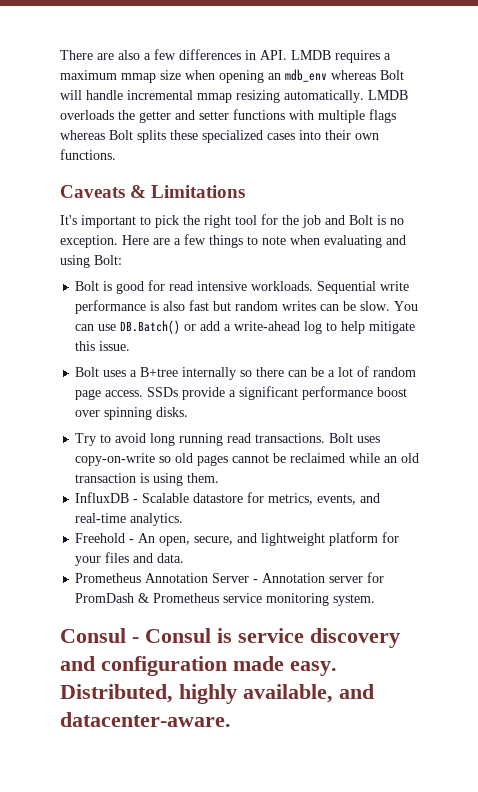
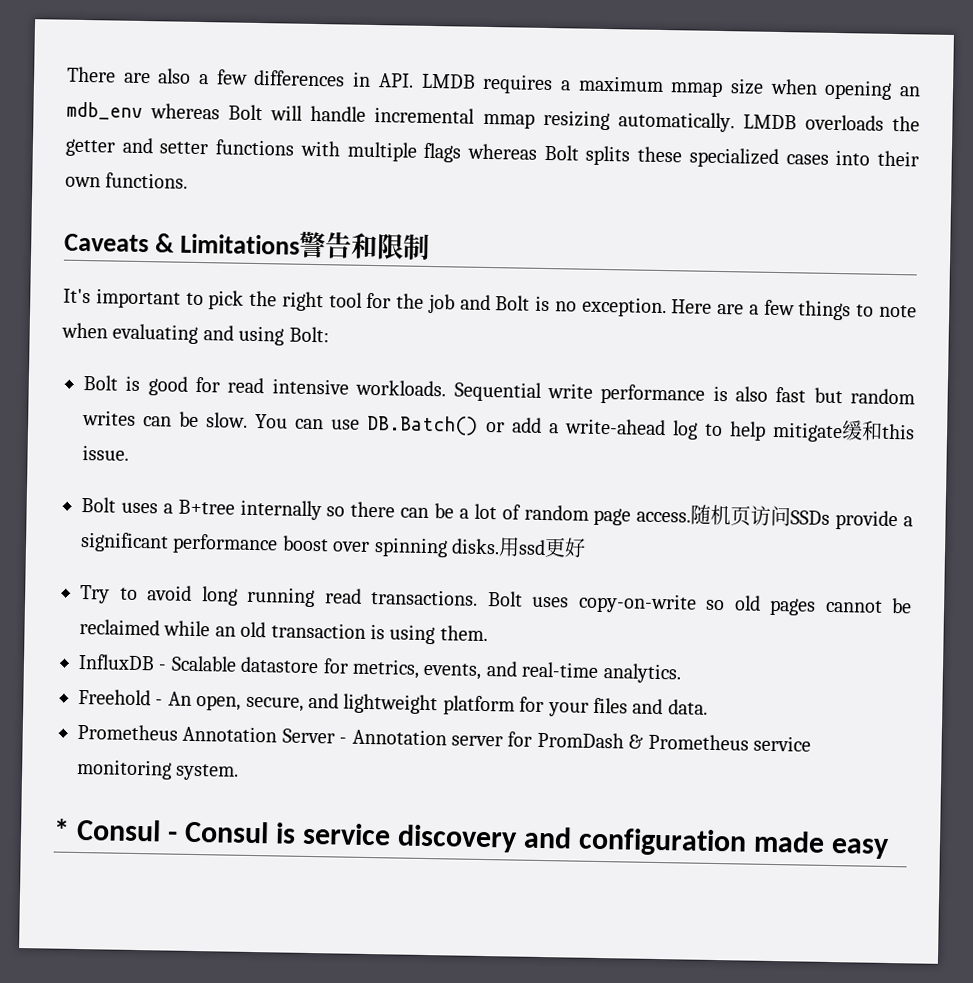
- Caveats & Limitations
+ Caveats & Limitations警告和限制
- You can use DB.Batch() or add a write-ahead log to help mitigate this issue.
+ You can use DB.Batch() or add a write-ahead log to help mitigate缓和this issue.
- SSDs provide a significant performance boost over spinning disks.
+ 随机页访问SSDs provide a significant performance boost over spinning disks.用ssd更好
- Consul - Consul is service discovery and configuration made easy. Distributed, highly available, and datacenter-aware.
+ * Consul - Consul is service discovery and configuration made easy

